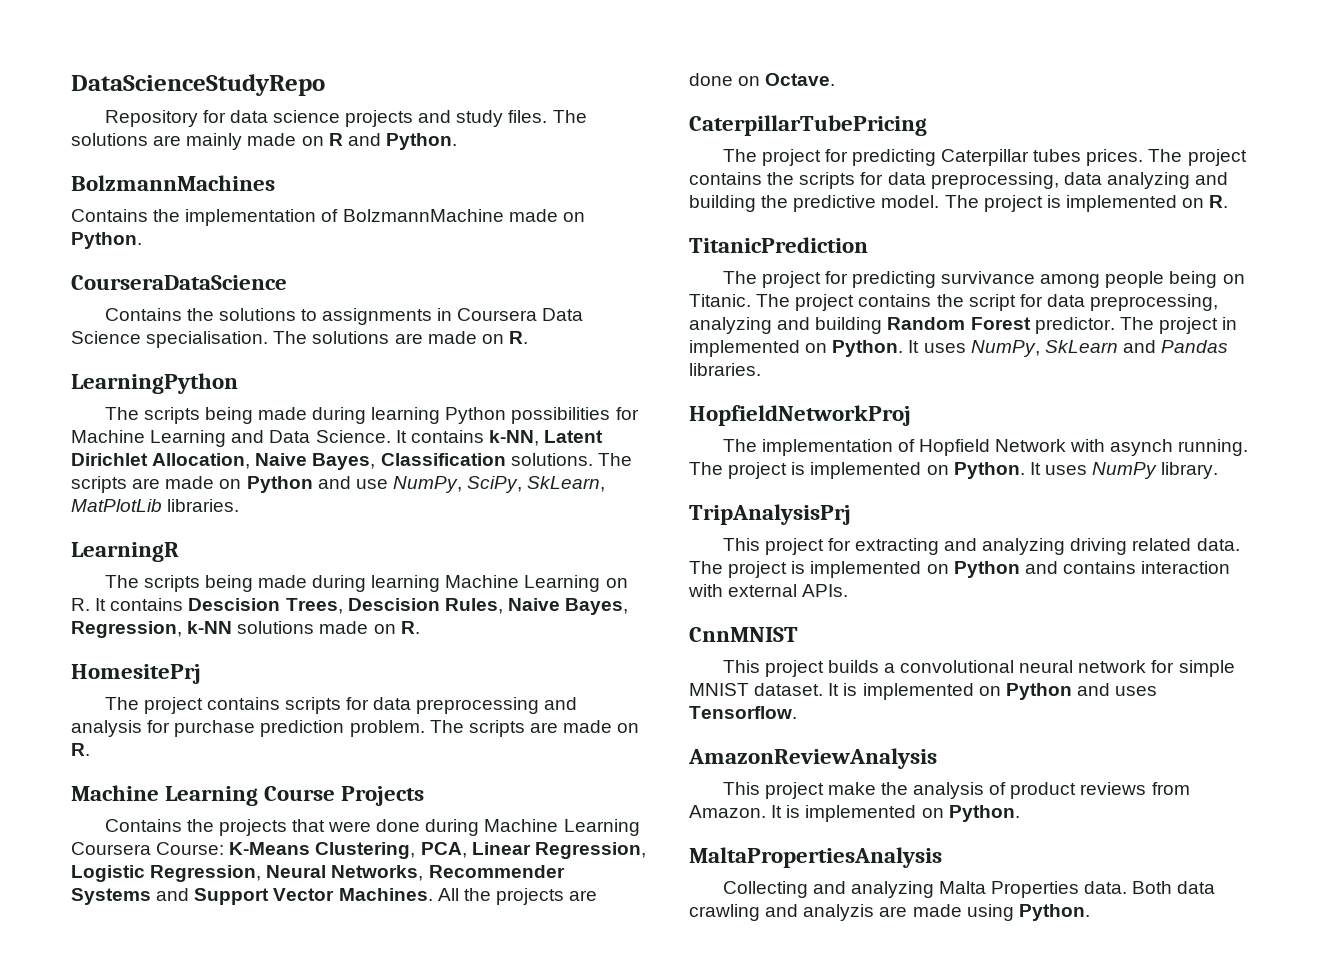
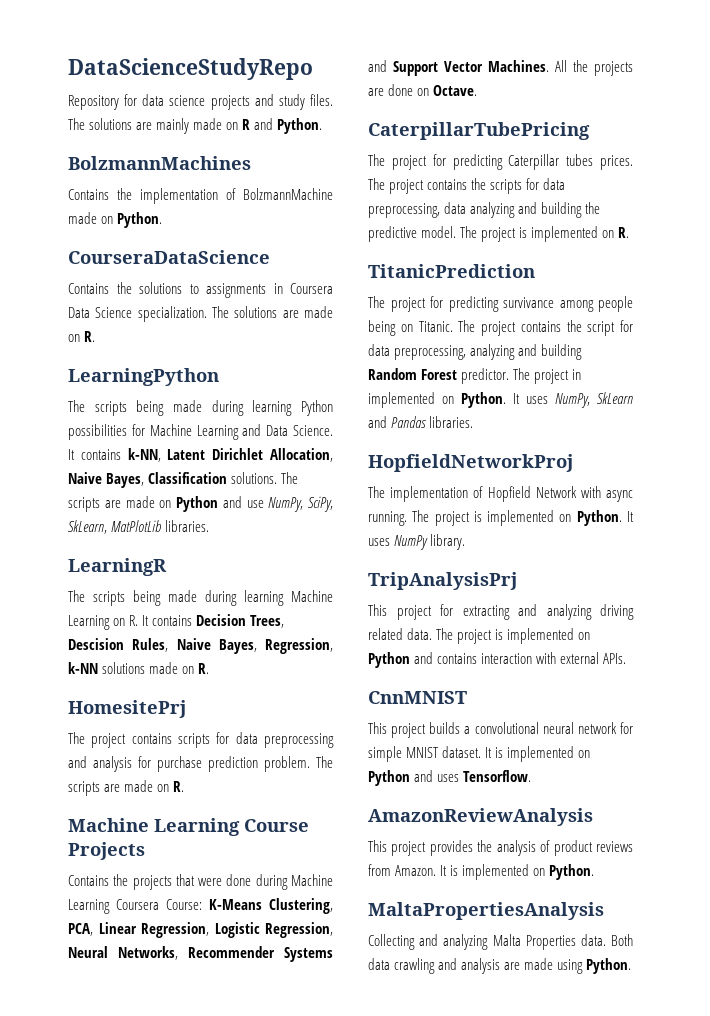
- Contains the solutions to assignments in Coursera Data Science specialisation.
+ Contains the solutions to assignments in Coursera Data Science specialization.
- The scripts being made during learning Machine Learning on R. It contains Descision Trees, Descision Rules, Naive Bayes, Regression, k-NN solutions made on R.
+ The scripts being made during learning Machine Learning on R. It contains Decision Trees, Descision Rules, Naive Bayes, Regression, k-NN solutions made on R.
- The implementation of Hopfield Network with asynch running.
+ The implementation of Hopfield Network with async running.
- This project make the analysis of product reviews from Amazon.
+ This project provides the analysis of product reviews from Amazon.
- Both data crawling and analyzis are made using Python.
+ Both data crawling and analysis are made using Python.

